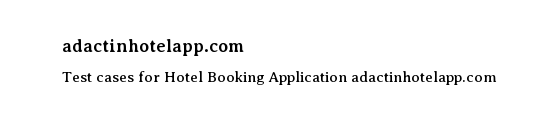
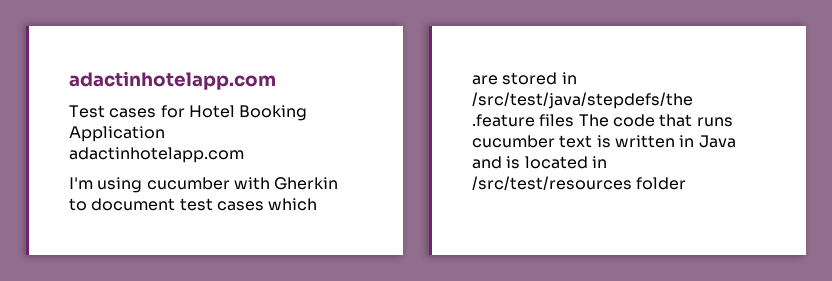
+ I'm using cucumber with Gherkin to document test cases which are stored in /src/test/java/stepdefs/the .feature files The code that runs cucumber text is written in Java and is located in /src/test/resources folder

